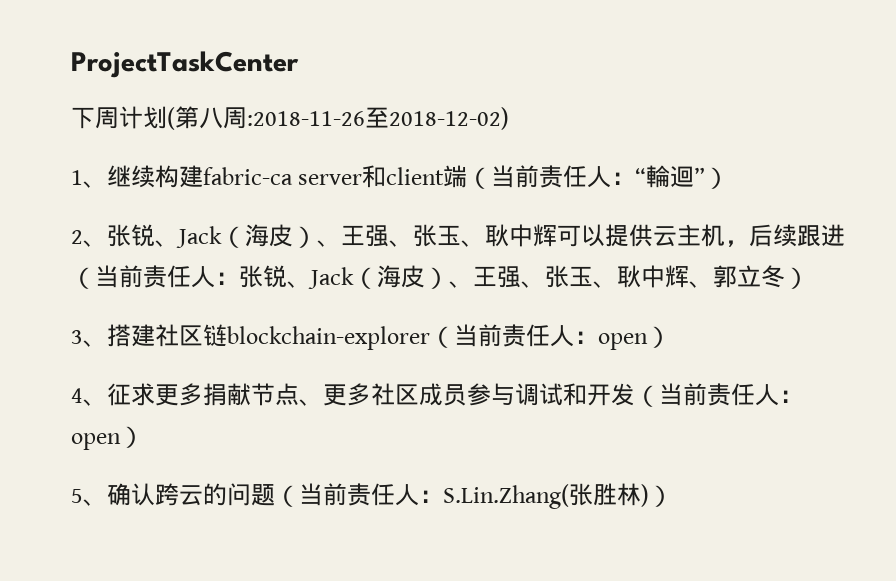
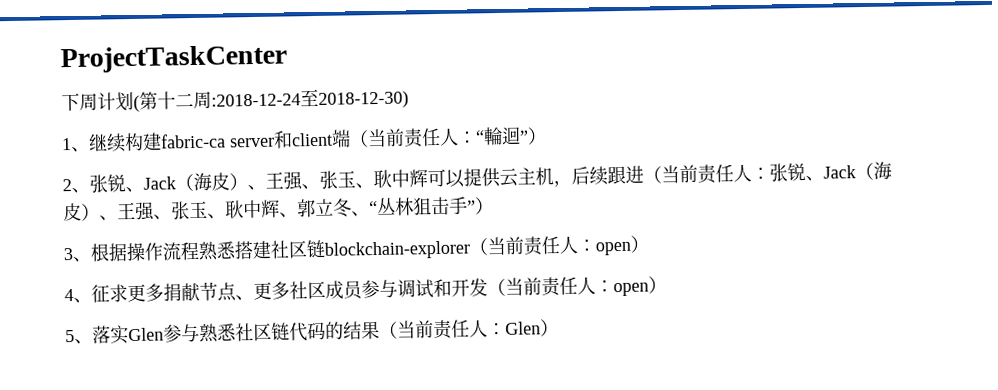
- 下周计划(第八周:2018-11-26至2018-12-02)
+ 下周计划(第十二周:2018-12-24至2018-12-30)
- 2、张锐、Jack（海皮）、王强、张玉、耿中辉可以提供云主机，后续跟进（当前责任人：张锐、Jack（海皮）、王强、张玉、耿中辉、郭立冬）
- 3、搭建社区链blockchain-explorer（当前责任人：open）
+ 2、张锐、Jack（海皮）、王强、张玉、耿中辉可以提供云主机，后续跟进（当前责任人：张锐、Jack（海皮）、王强、张玉、耿中辉、郭立冬、“丛林狙击手”）
+ 3、根据操作流程熟悉搭建社区链blockchain-explorer（当前责任人：open）
- 5、确认跨云的问题（当前责任人：S.Lin.Zhang(张胜林)）
+ 5、落实Glen参与熟悉社区链代码的结果（当前责任人：Glen）

